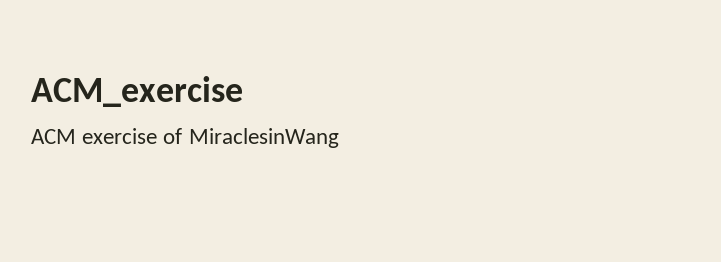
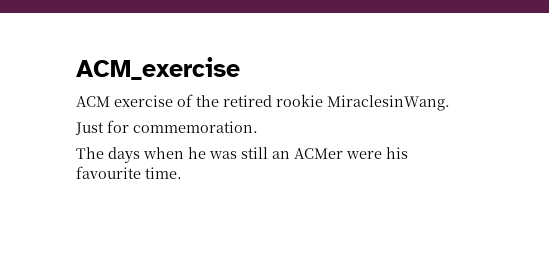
- ACM exercise of MiraclesinWang
+ ACM exercise of the retired rookie MiraclesinWang.
+ Just for commemoration.
+ The days when he was still an ACMer were his favourite time.

